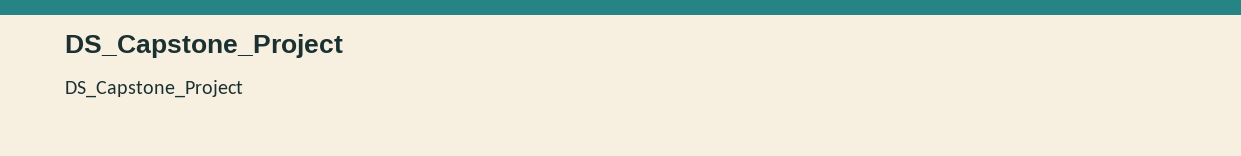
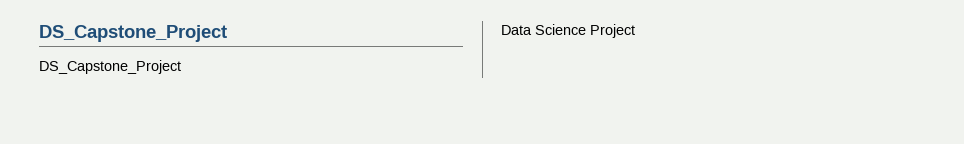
+ Data Science Project

